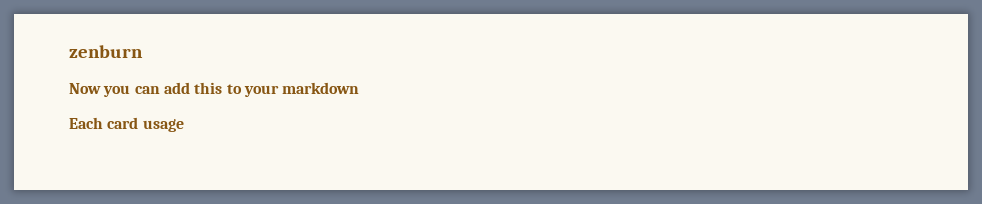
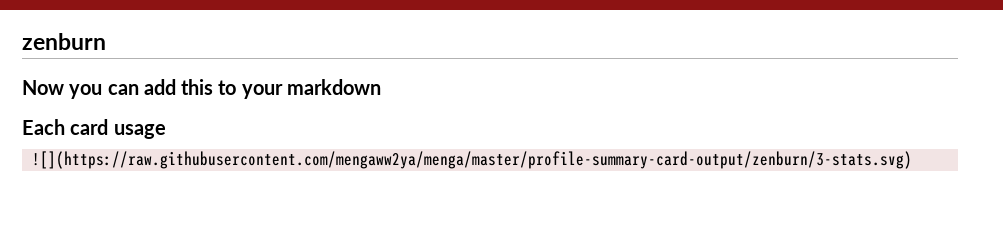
+ ![](https://raw.githubusercontent.com/mengaww2ya/menga/master/profile-summary-card-output/zenburn/3-stats.svg)

